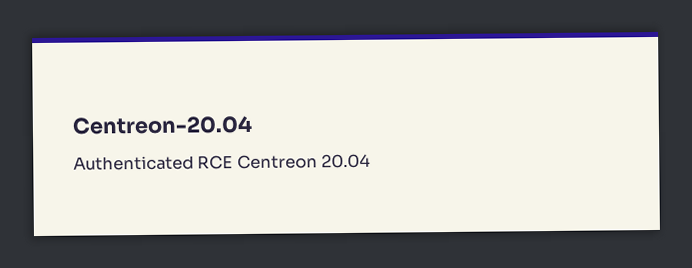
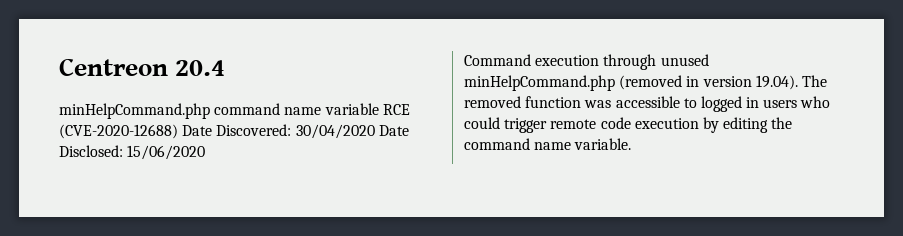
- Centreon-20.04
- Authenticated RCE Centreon 20.04
+ Centreon 20.4
+ minHelpCommand.php command name variable RCE (CVE-2020-12688) Date Discovered: 30/04/2020 Date Disclosed: 15/06/2020
+ Command execution through unused minHelpCommand.php (removed in version 19.04). The removed function was accessible to logged in users who could trigger remote code execution by editing the command name variable.

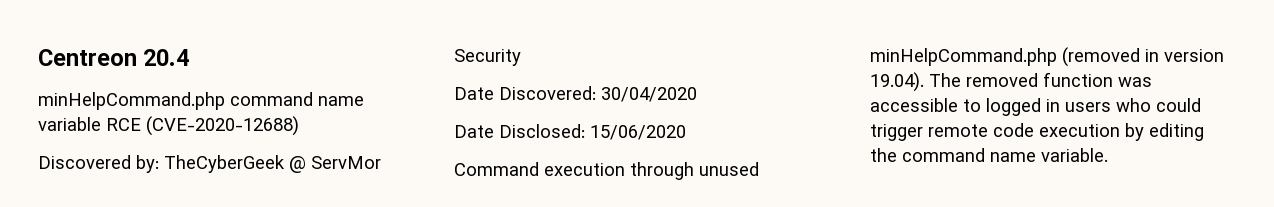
- minHelpCommand.php command name variable RCE (CVE-2020-12688) Date Discovered: 30/04/2020 Date Disclosed: 15/06/2020
+ minHelpCommand.php command name variable RCE (CVE-2020-12688)
+ Discovered by: TheCyberGeek @ ServMor Security
+ Date Discovered: 30/04/2020
+ Date Disclosed: 15/06/2020

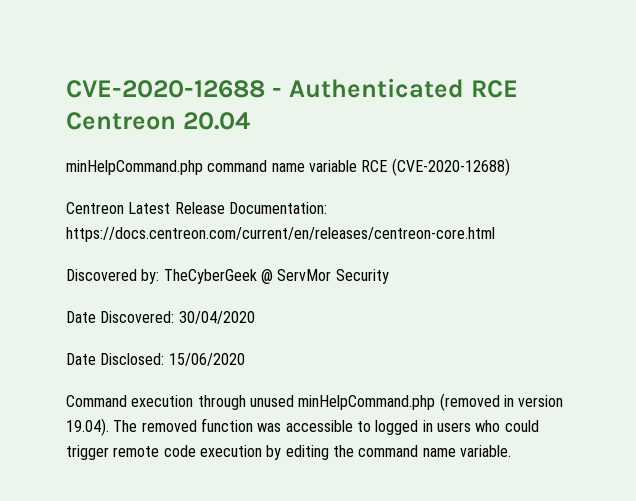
- Centreon 20.4
+ CVE-2020-12688 - Authenticated RCE Centreon 20.04
+ Centreon Latest Release Documentation: https://docs.centreon.com/current/en/releases/centreon-core.html

